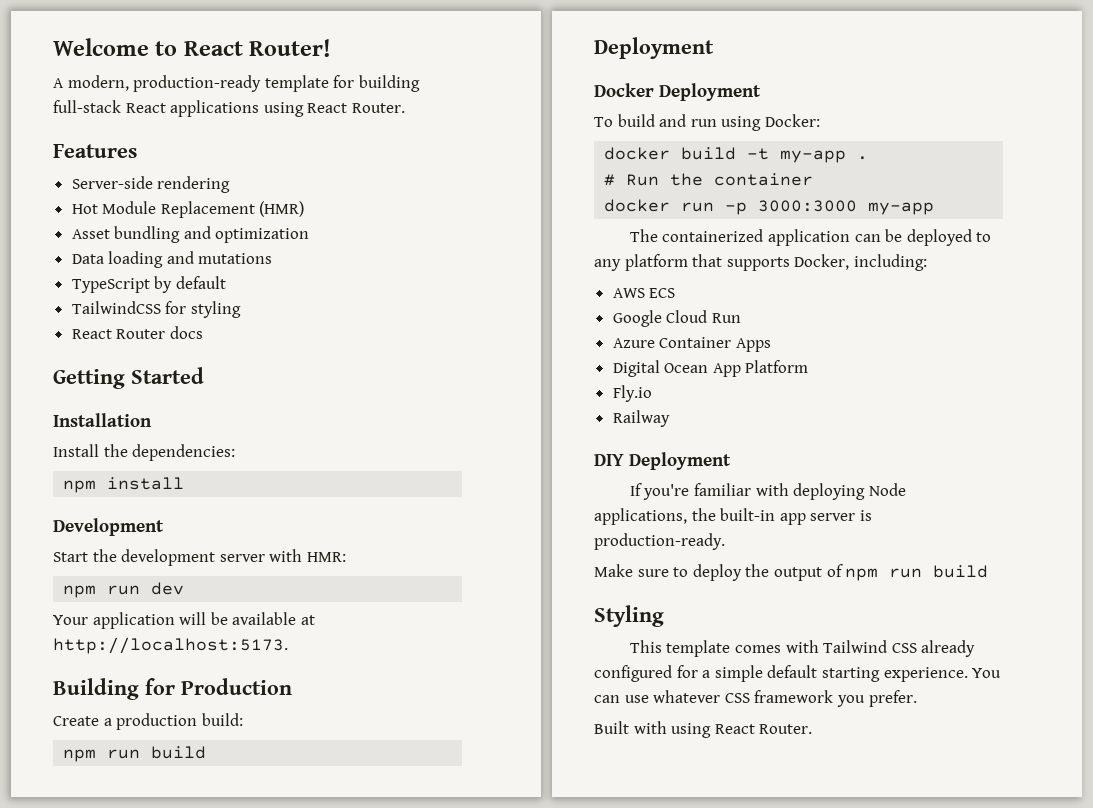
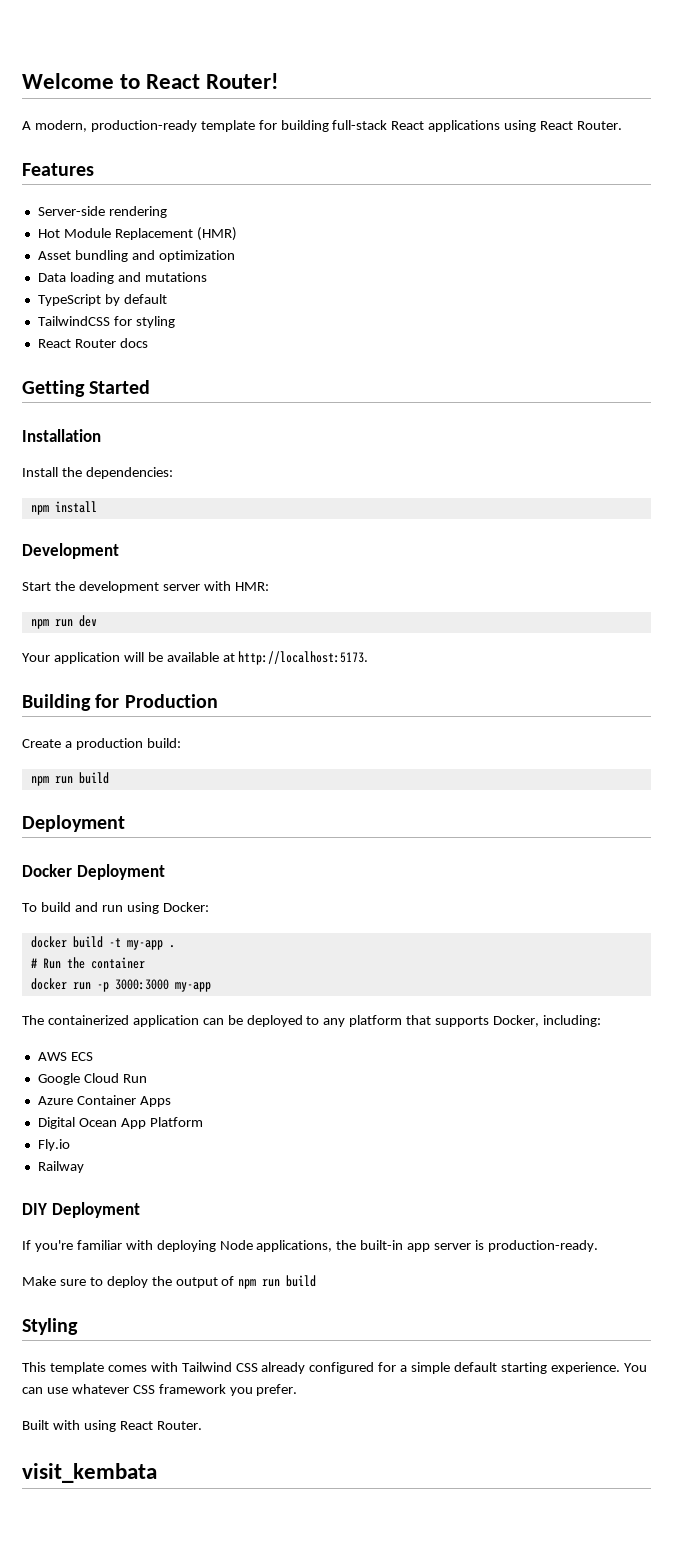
+ visit_kembata

